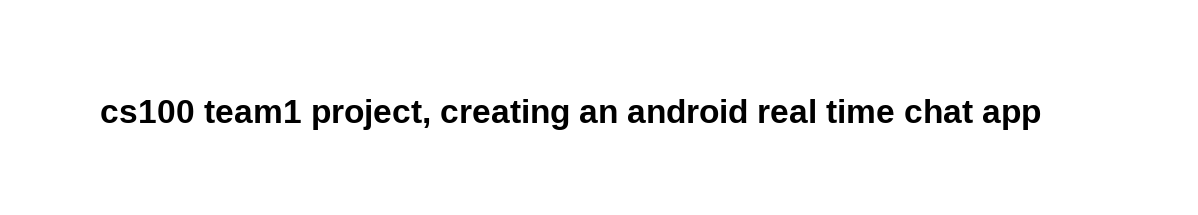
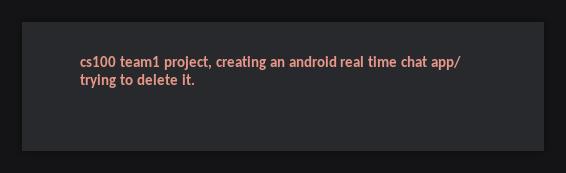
- cs100 team1 project, creating an android real time chat app
+ cs100 team1 project, creating an android real time chat app/ trying to delete it.

